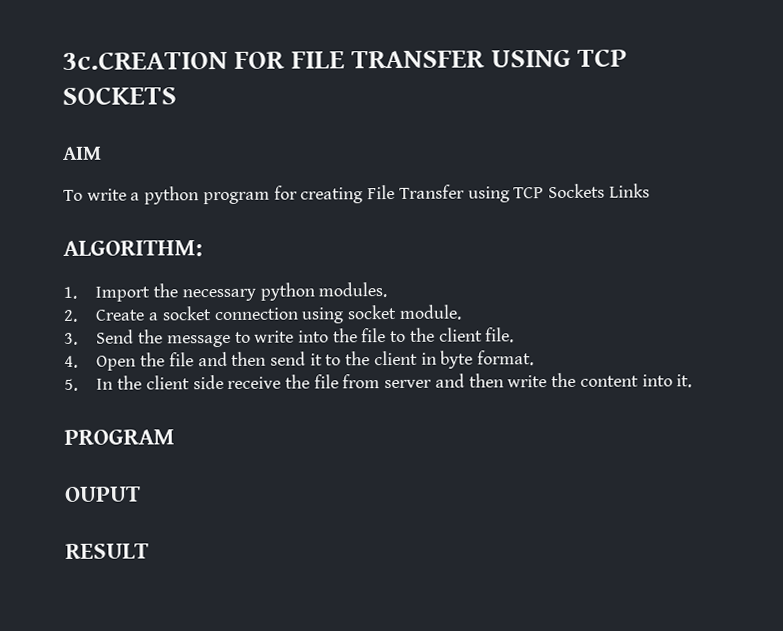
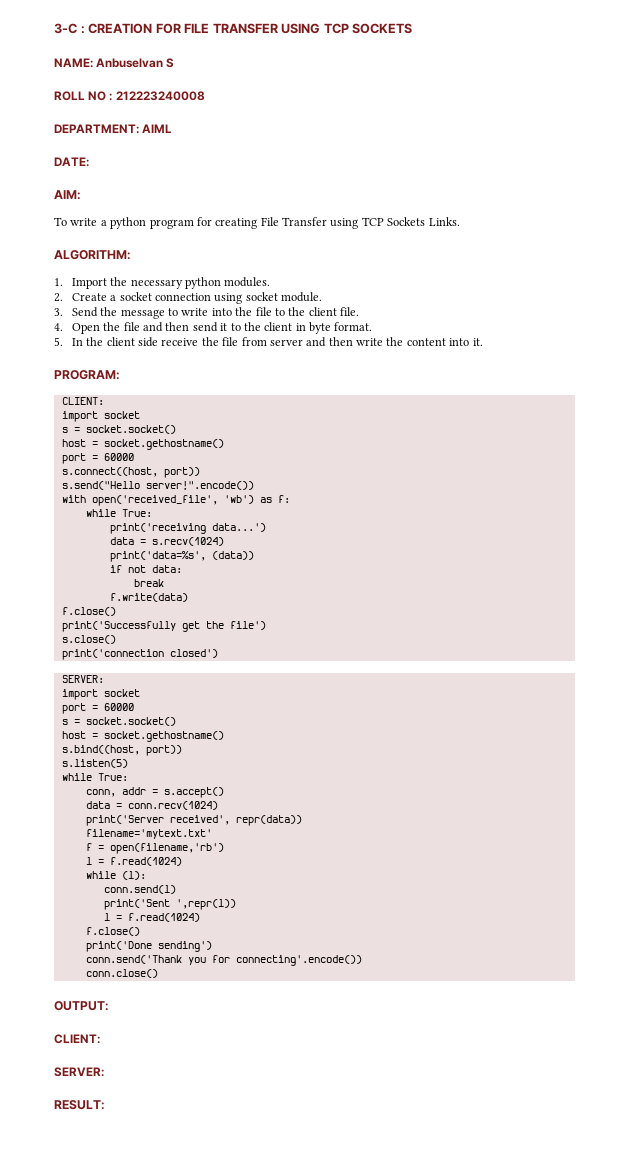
- 3c.CREATION FOR FILE TRANSFER USING TCP SOCKETS
+ 3-C : CREATION FOR FILE TRANSFER USING TCP SOCKETS
- AIM
+ NAME: Anbuselvan S
+ ROLL NO : 212223240008
+ DEPARTMENT: AIML
+ DATE:
+ AIM:
- To write a python program for creating File Transfer using TCP Sockets Links
+ To write a python program for creating File Transfer using TCP Sockets Links.
- PROGRAM
- OUPUT
- RESULT
+ PROGRAM:
+ CLIENT:
+ import socket
+ s = socket.socket()
+ host = socket.gethostname()
+ port = 60000
+ s.connect((host, port))
+ s.send("Hello server!".encode())
+ with open('received_file', 'wb') as f:
+ while True:
+ print('receiving data...')
+ data = s.recv(1024)
+ print('data=%s', (data))
+ if not data:
+ break
+ f.write(data)
+ f.close()
+ print('Successfully get the file')
+ s.close()
+ print('connection closed')
+ SERVER:
+ import socket
+ port = 60000
+ s = socket.socket()
+ host = socket.gethostname()
+ s.bind((host, port))
+ s.listen(5)
+ while True:
+ conn, addr = s.accept()
+ data = conn.recv(1024)
+ print('Server received', repr(data))
+ filename='mytext.txt'
+ f = open(filename,'rb')
+ l = f.read(1024)
+ while (l):
+ conn.send(l)
+ print('Sent ',repr(l))
+ l = f.read(1024)
+ f.close()
+ print('Done sending')
+ conn.send('Thank you for connecting'.encode())
+ conn.close()
+ OUTPUT:
+ CLIENT:
+ SERVER:
+ RESULT:

